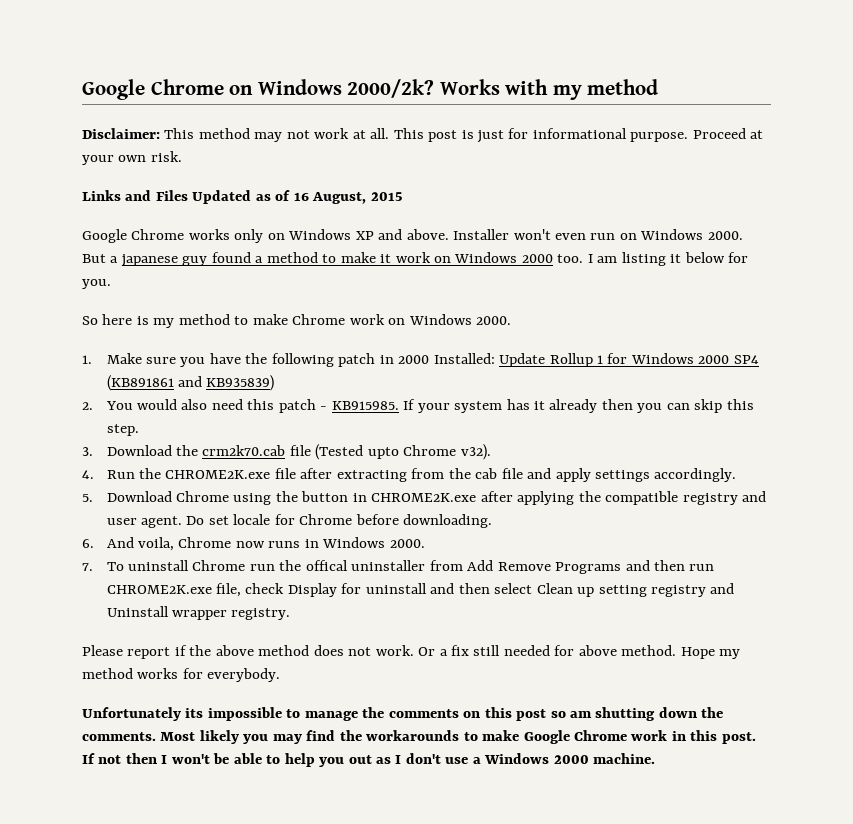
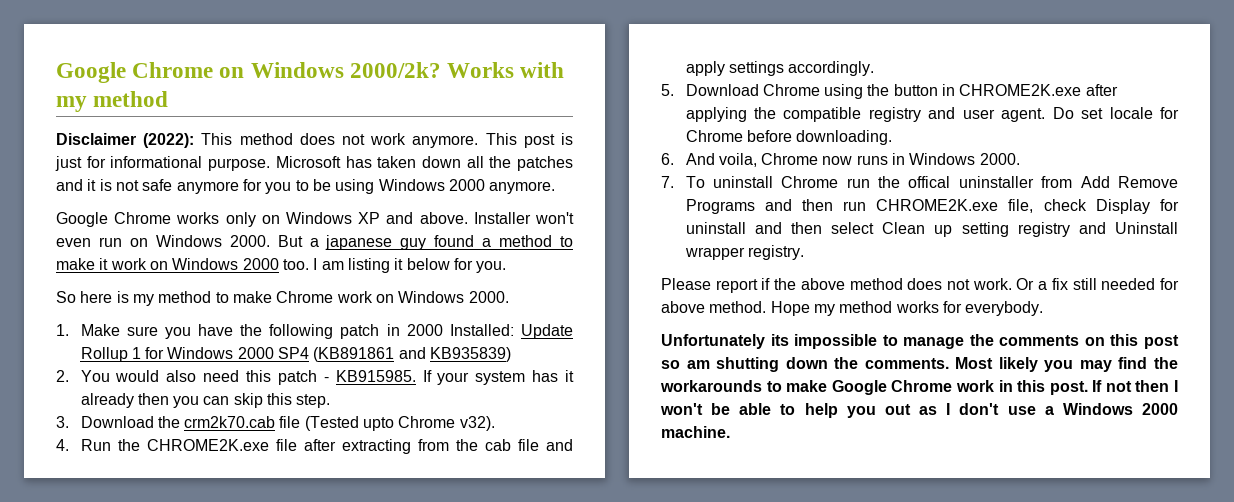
- Disclaimer: This method may not work at all.
+ Disclaimer (2022): This method does not work anymore.
- Proceed at your own risk.
- Links and Files Updated as of 16 August, 2015
+ Microsoft has taken down all the patches and it is not safe anymore for you to be using Windows 2000 anymore.

